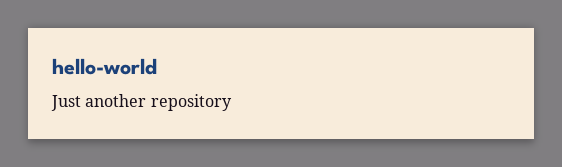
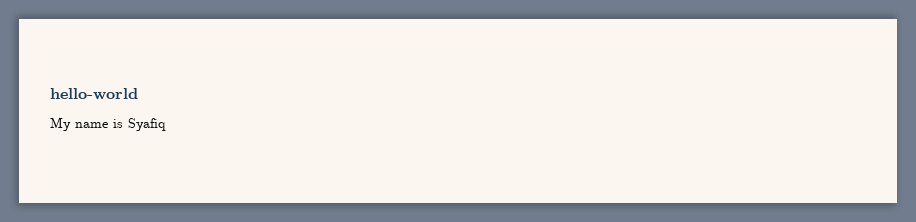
- Just another repository
+ My name is Syafiq

